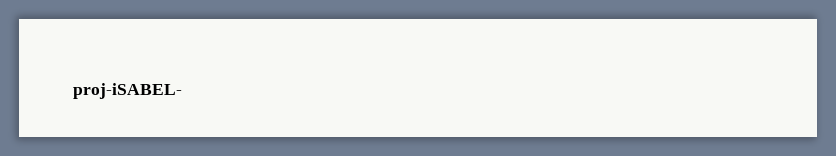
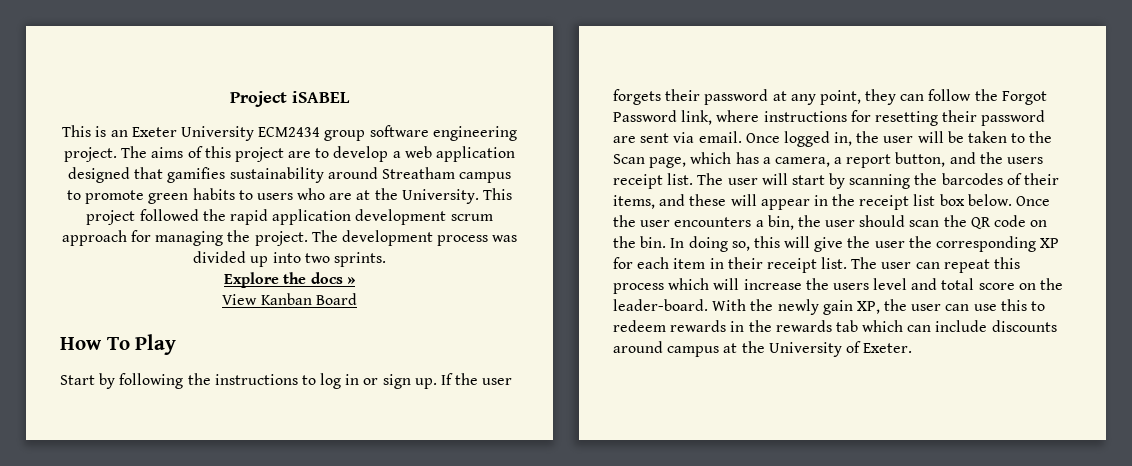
- proj-iSABEL-
+ Project iSABEL
+ This is an Exeter University ECM2434 group software engineering project. The aims of this project are to develop a web application designed that gamifies sustainability around Streatham campus to promote green habits to users who are at the University. This project followed the rapid application development scrum approach for managing the project. The development process was divided up into two sprints.
+ Explore the docs »
+ View Kanban Board
+ How To Play
+ Start by following the instructions to log in or sign up. If the user forgets their password at any point, they can follow the Forgot Password link, where instructions for resetting their password are sent via email. Once logged in, the user will be taken to the Scan page, which has a camera, a report button, and the users receipt list. The user will start by scanning the barcodes of their items, and these will appear in the receipt list box below. Once the user encounters a bin, the user should scan the QR code on the bin. In doing so, this will give the user the corresponding XP for each item in their receipt list. The user can repeat this process which will increase the users level and total score on the leader-board. With the newly gain XP, the user can use this to redeem rewards in the rewards tab which can include discounts around campus at the University of Exeter.

